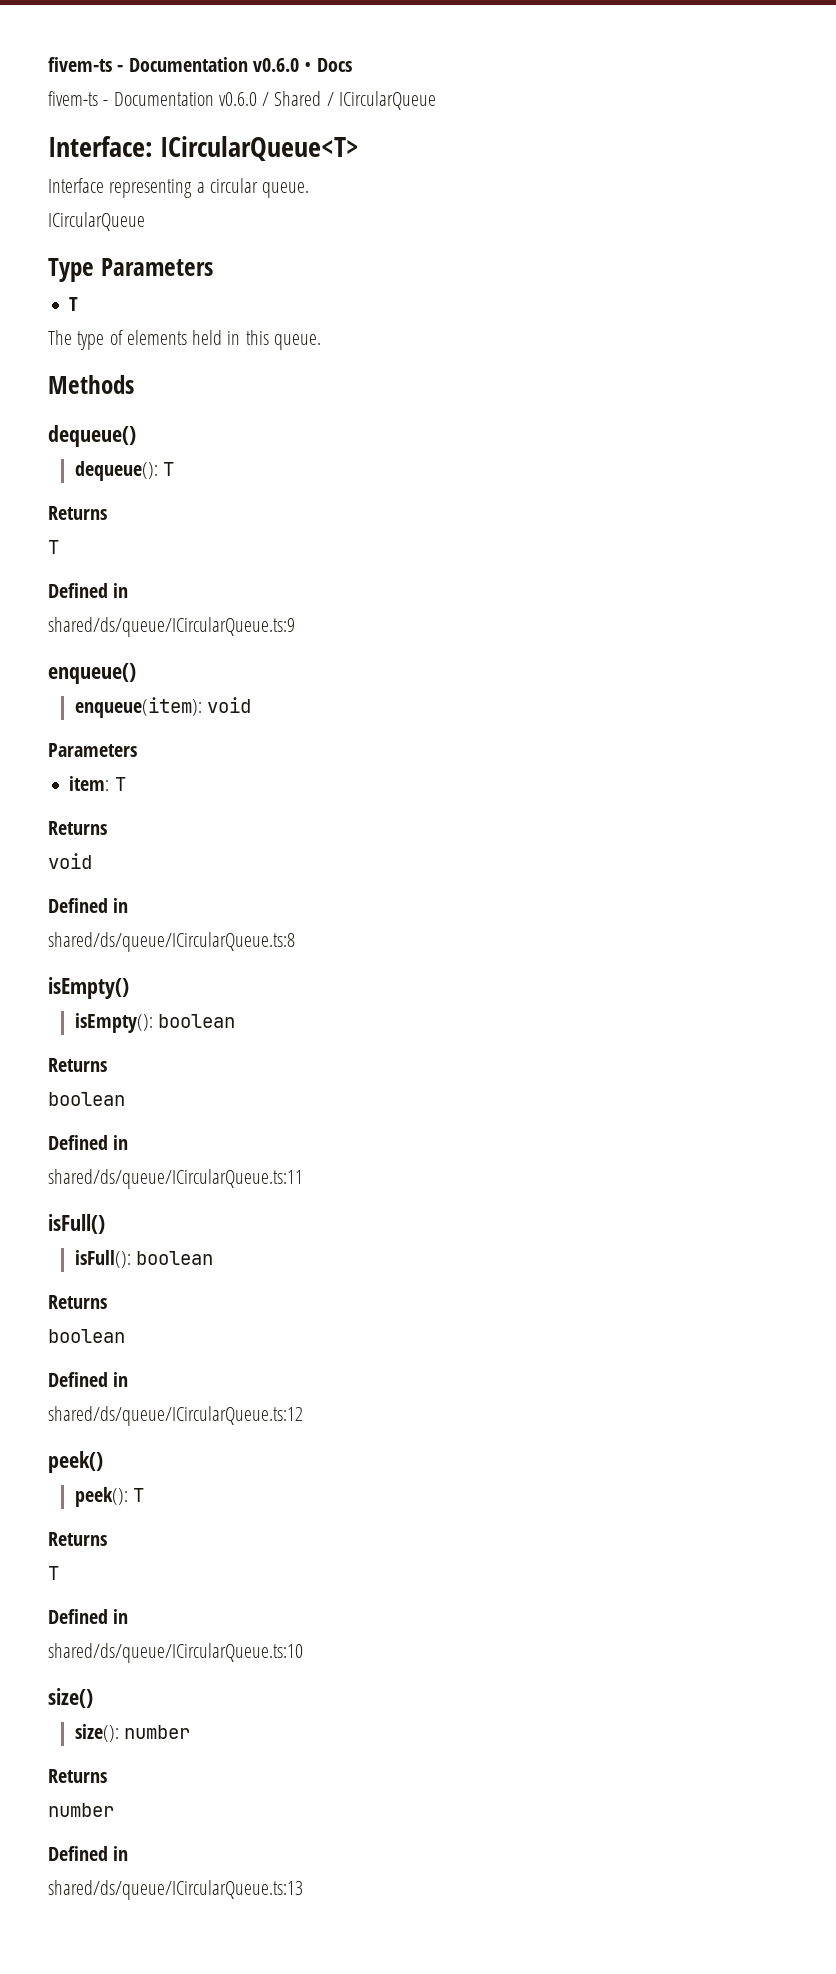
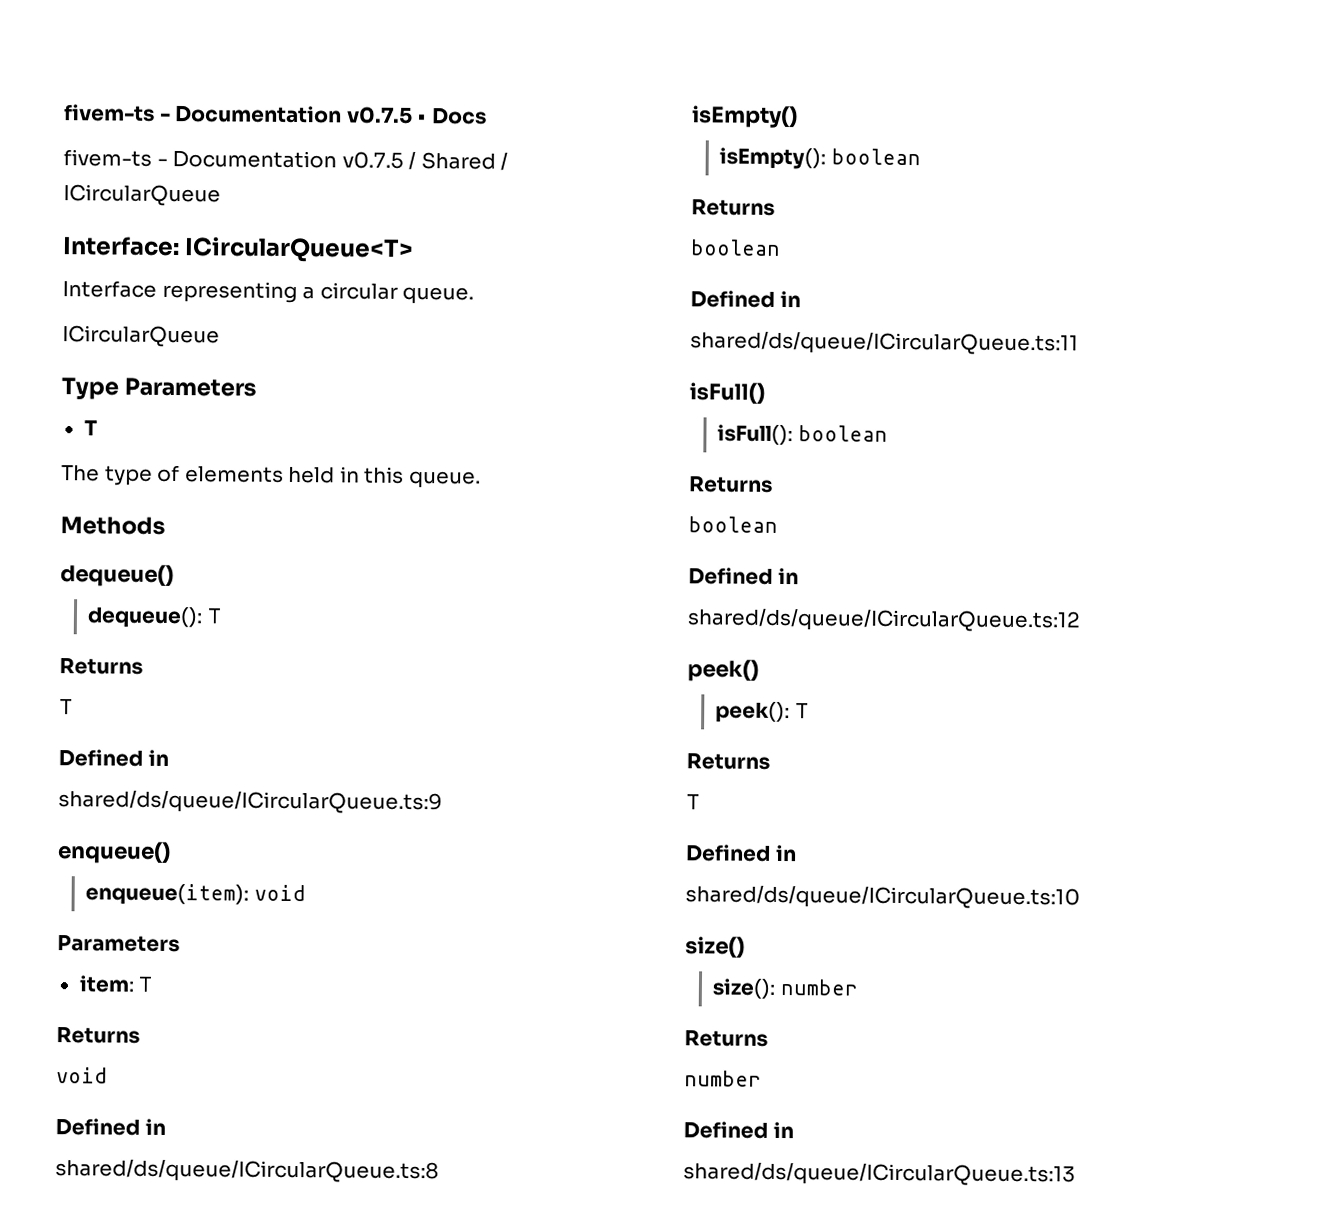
- fivem-ts - Documentation v0.6.0 • Docs
+ fivem-ts - Documentation v0.7.5 • Docs
- fivem-ts - Documentation v0.6.0 / Shared / ICircularQueue
+ fivem-ts - Documentation v0.7.5 / Shared / ICircularQueue

